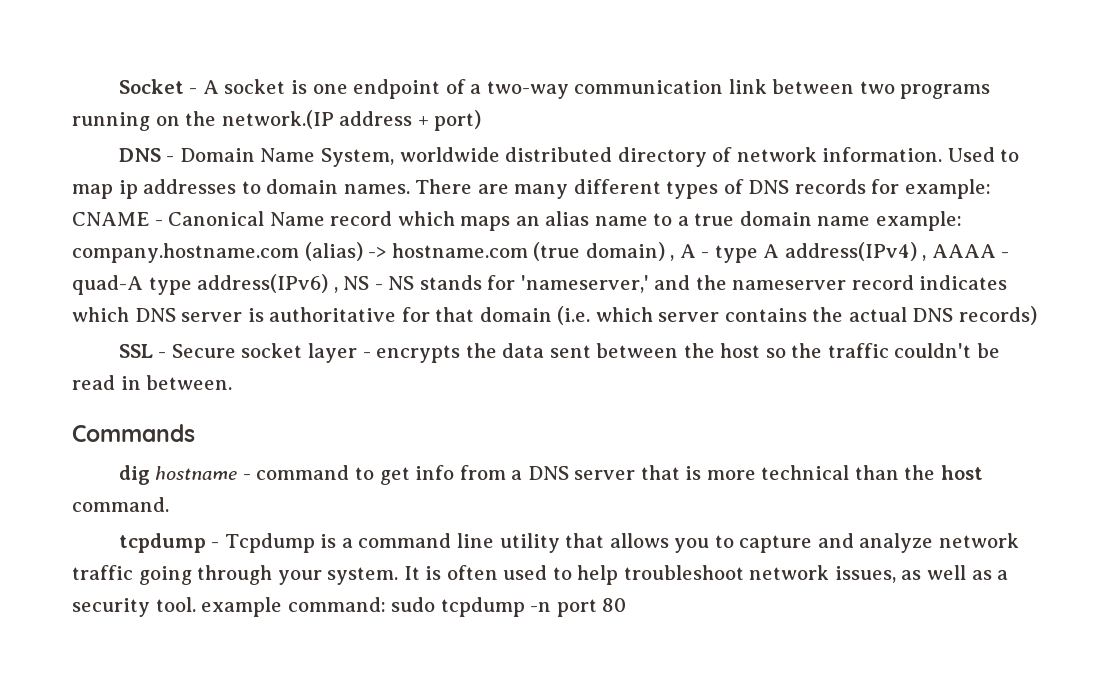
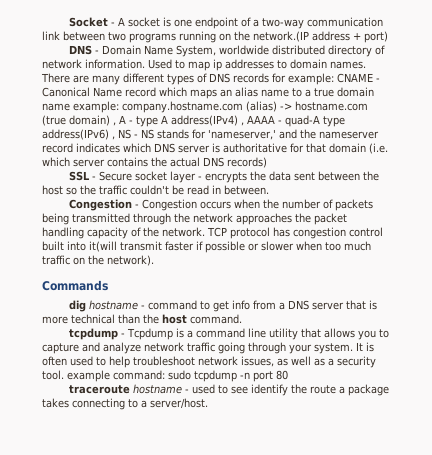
+ Congestion - Congestion occurs when the number of packets being transmitted through the network approaches the packet handling capacity of the network. TCP protocol has congestion control built into it(will transmit faster if possible or slower when too much traffic on the network).
+ traceroute hostname - used to see identify the route a package takes connecting to a server/host.

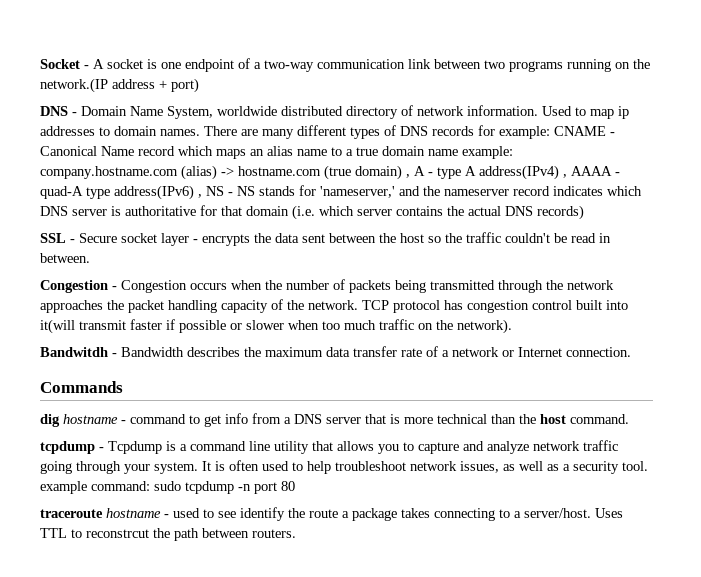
+ Bandwitdh - Bandwidth describes the maximum data transfer rate of a network or Internet connection.
+ Uses TTL to reconstrcut the path between routers.

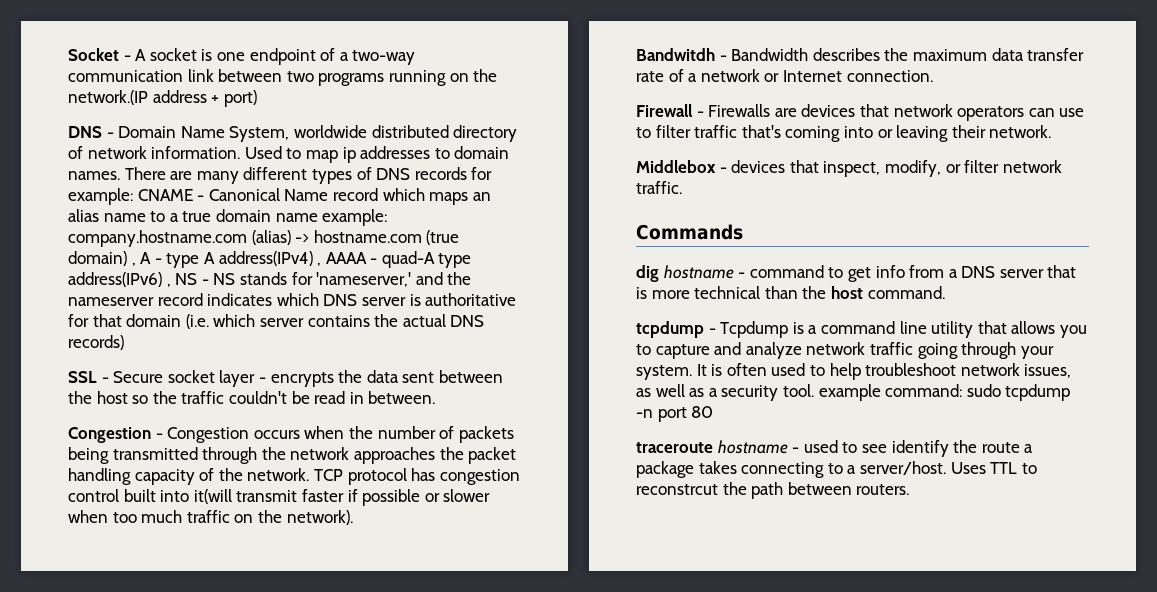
+ Firewall - Firewalls are devices that network operators can use to filter traffic that's coming into or leaving their network.
+ Middlebox - devices that inspect, modify, or filter network traffic.

